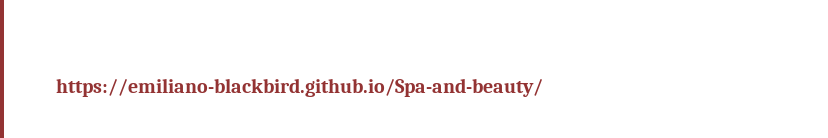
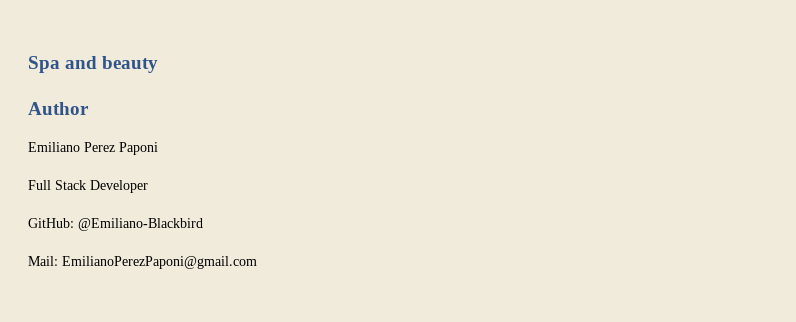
- https://emiliano-blackbird.github.io/Spa-and-beauty/
+ Spa and beauty
+ Author
+ Emiliano Perez Paponi
+ Full Stack Developer
+ GitHub: @Emiliano-Blackbird
+ Mail: EmilianoPerezPaponi@gmail.com

